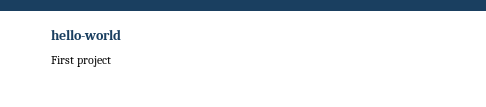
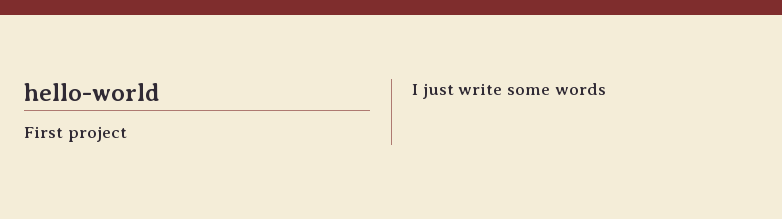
+ I just write some words

